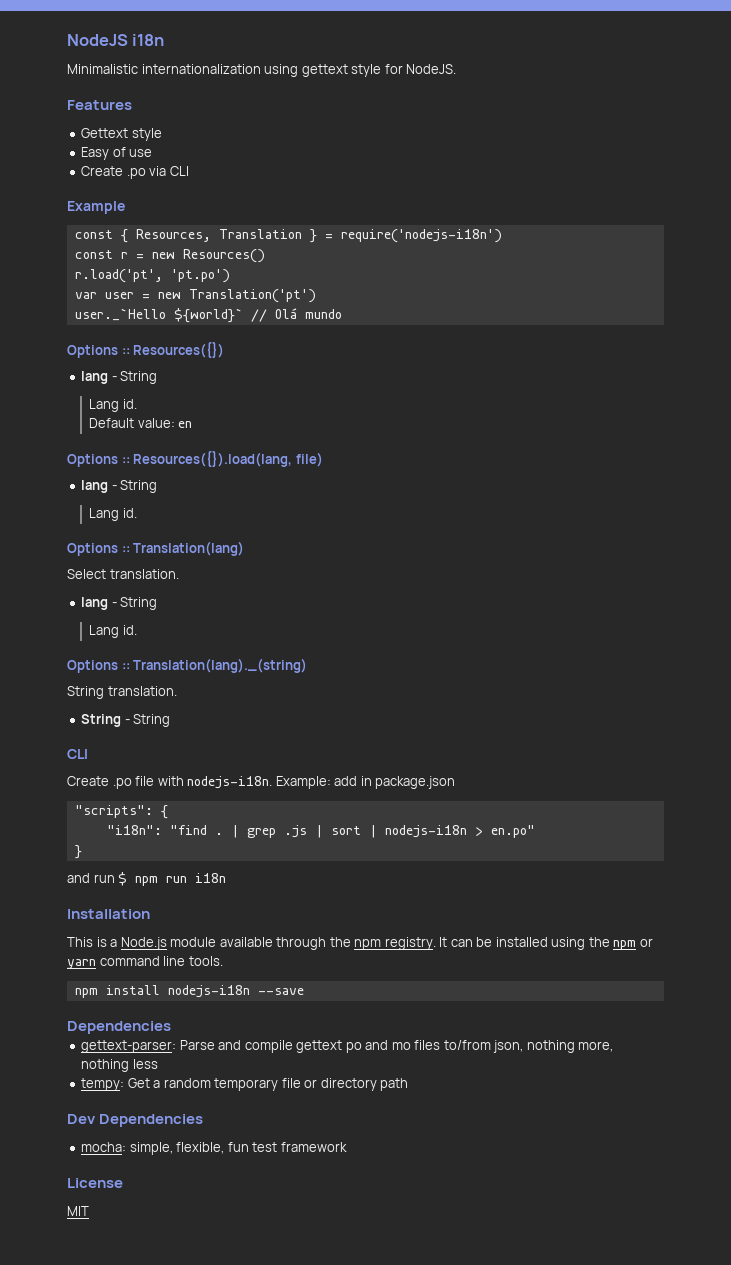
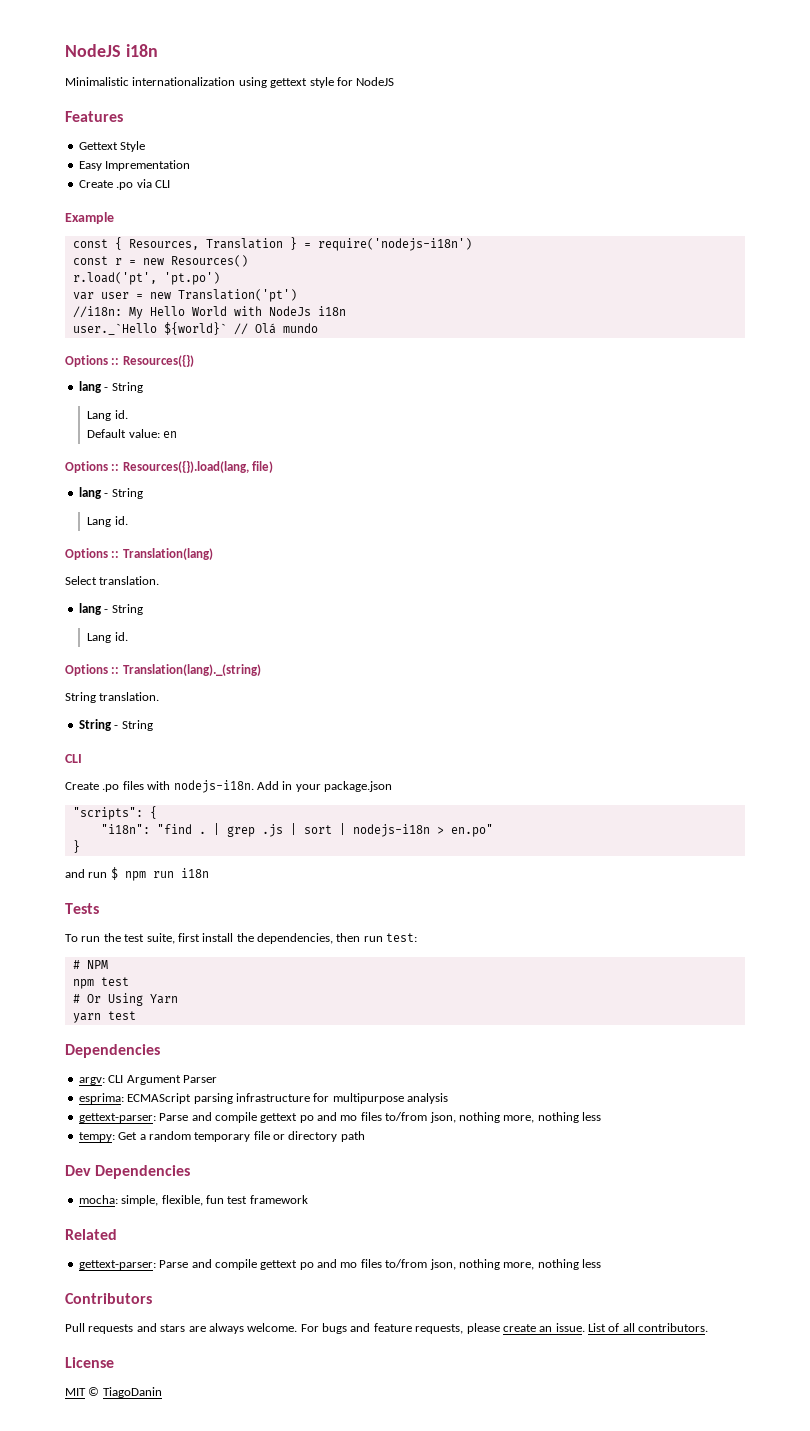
- Minimalistic internationalization using gettext style for NodeJS.
+ Minimalistic internationalization using gettext style for NodeJS
- Gettext style
+ Gettext Style
- Easy of use
+ Easy Imprementation
+ //i18n: My Hello World with NodeJs i18n
- Create .po file with nodejs-i18n.
+ Create .po files with nodejs-i18n.
- Example: add in package.json
+ Add in your package.json
- Installation
- This is a Node.js module available through the npm registry. It can be installed using the npm or yarn command line tools.
- npm install nodejs-i18n --save
+ Tests
+ To run the test suite, first install the dependencies, then run test:
+ # NPM
+ npm test
+ # Or Using Yarn
+ yarn test
  Dependencies
+ argv: CLI Argument Parser
+ esprima: ECMAScript parsing infrastructure for multipurpose analysis
+ Related
+ gettext-parser: Parse and compile gettext po and mo files to/from json, nothing more, nothing less
+ Contributors
+ Pull requests and stars are always welcome. For bugs and feature requests, please create an issue. List of all contributors.
- MIT
+ MIT © TiagoDanin

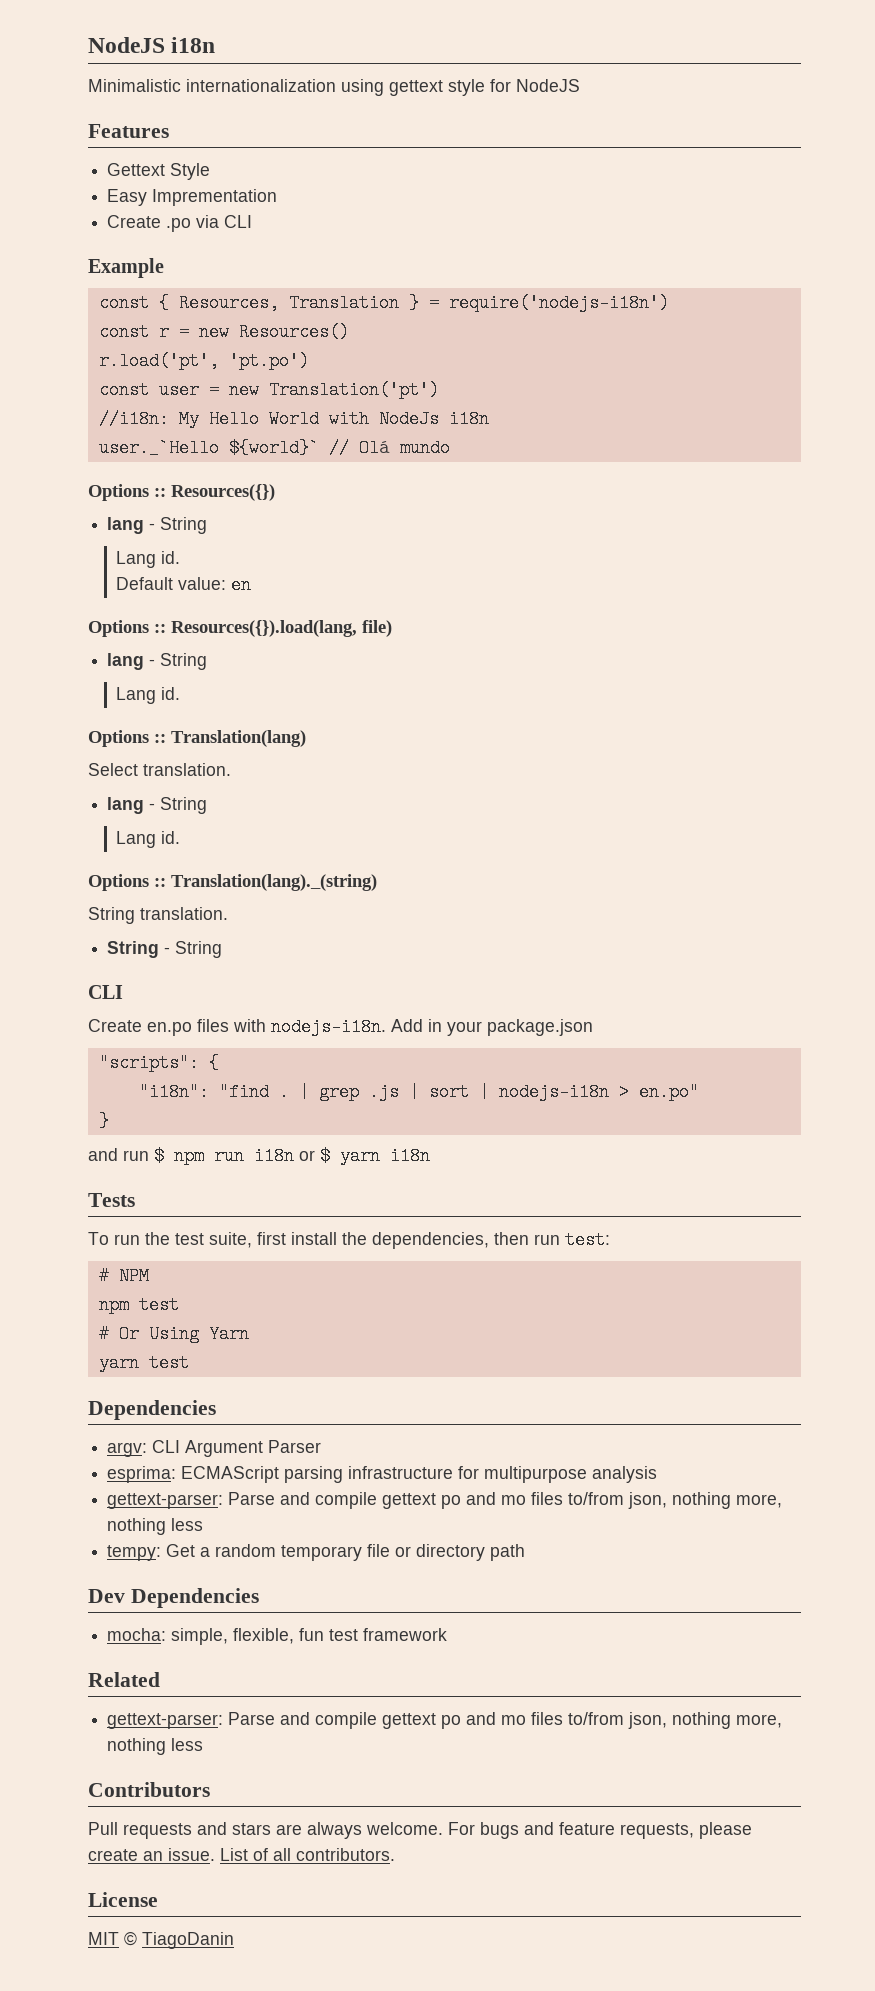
- var user = new Translation('pt')
+ const user = new Translation('pt')
- Create .po files with nodejs-i18n.
+ Create en.po files with nodejs-i18n.
- and run $ npm run i18n
+ and run $ npm run i18n or $ yarn i18n

